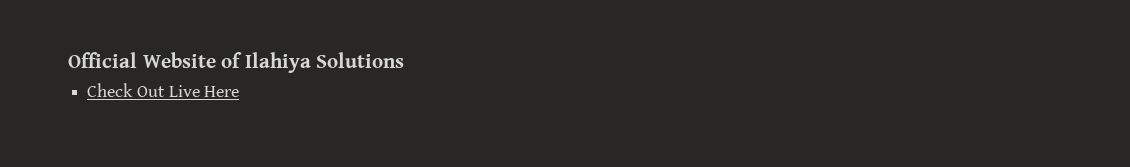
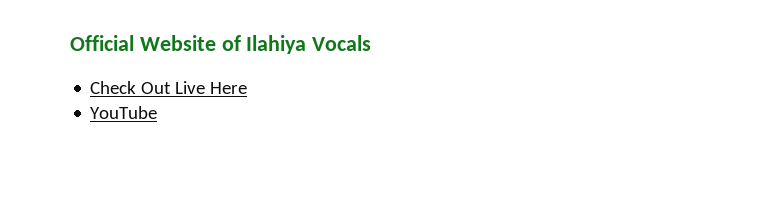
- Official Website of Ilahiya Solutions
+ Official Website of Ilahiya Vocals
+ YouTube

